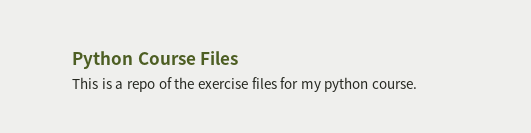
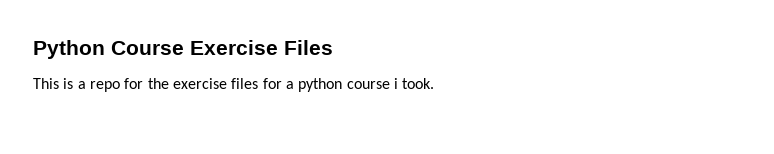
- Python Course Files
+ Python Course Exercise Files
- This is a repo of the exercise files for my python course.
+ This is a repo for the exercise files for a python course i took.

